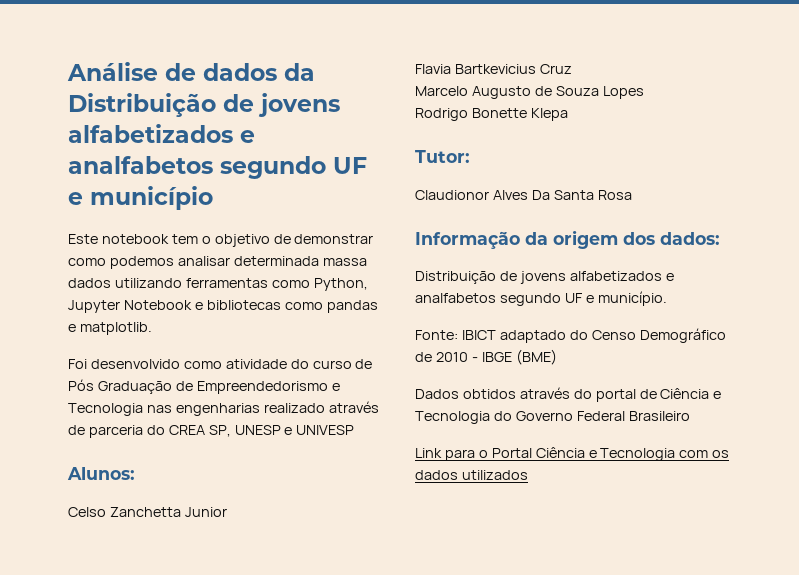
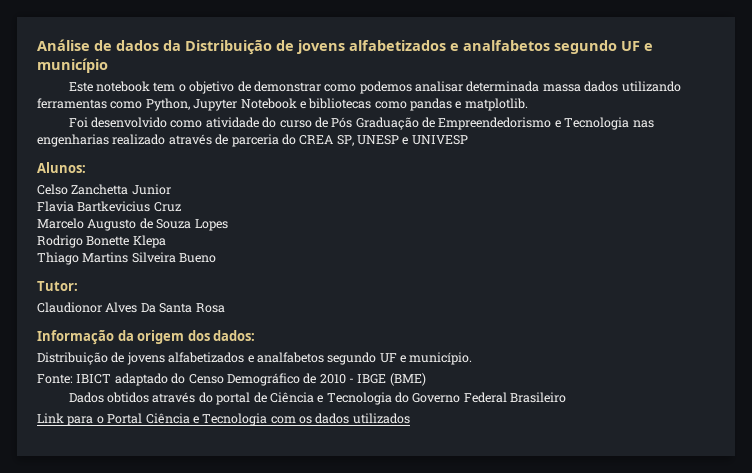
+ Thiago Martins Silveira Bueno

